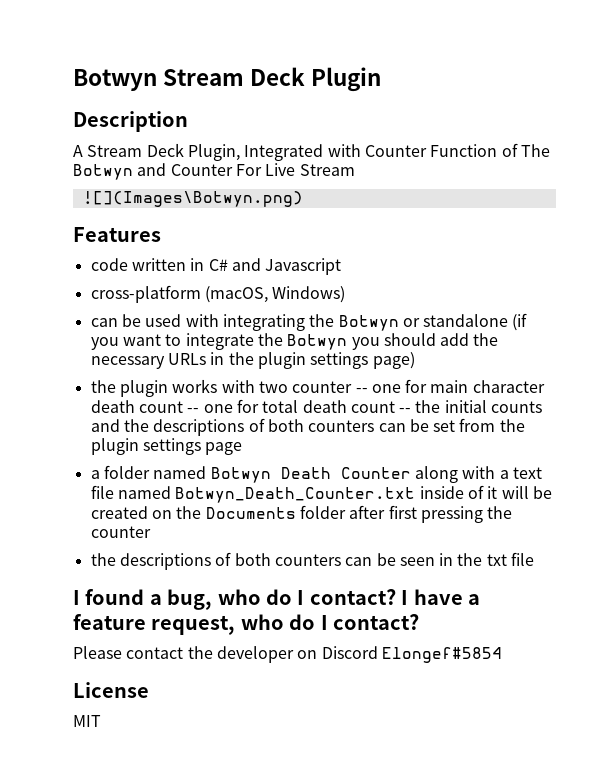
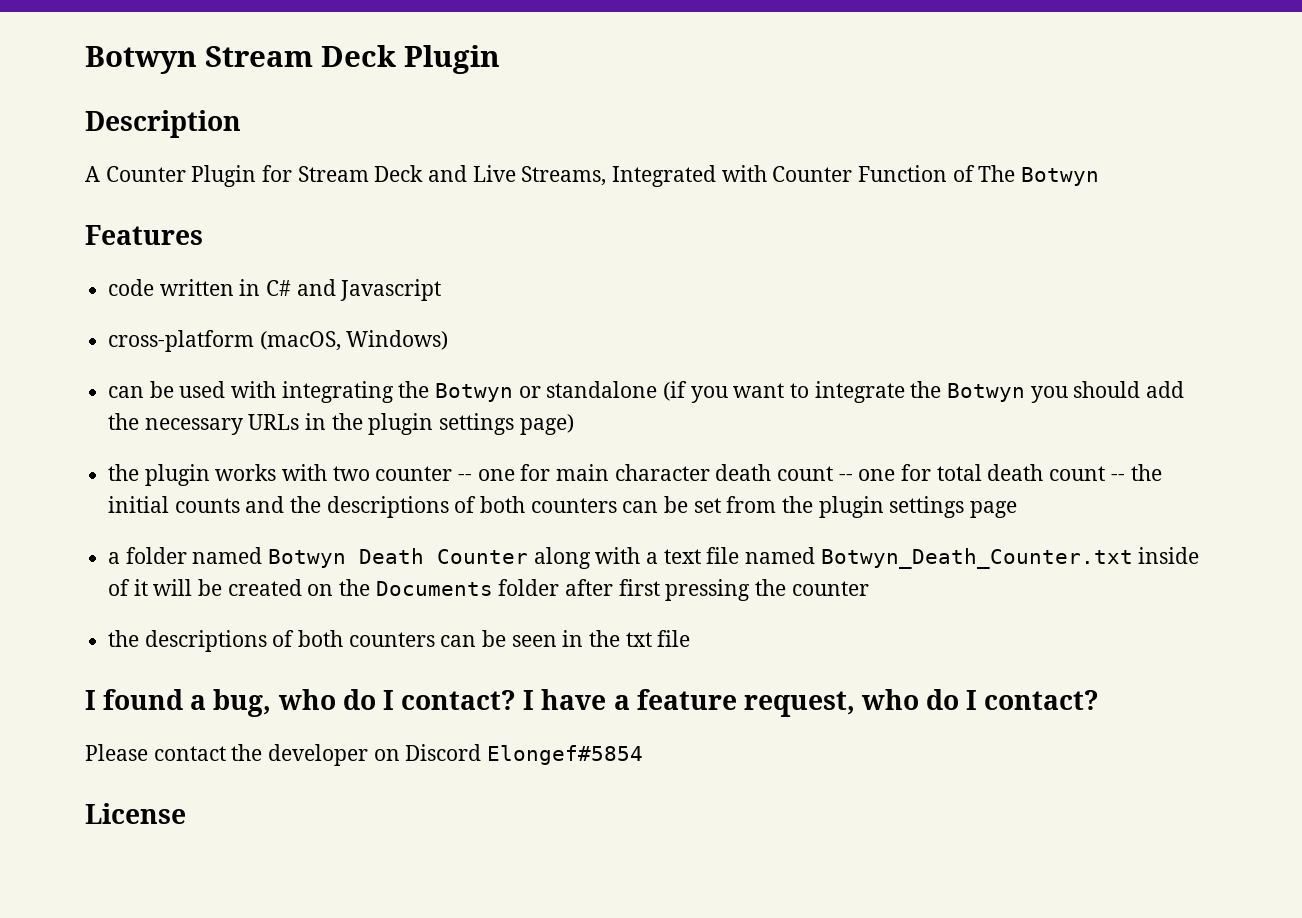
- A Stream Deck Plugin, Integrated with Counter Function of The Botwyn and Counter For Live Stream
- ![](Images\Botwyn.png)
+ A Counter Plugin for Stream Deck and Live Streams, Integrated with Counter Function of The Botwyn
- MIT

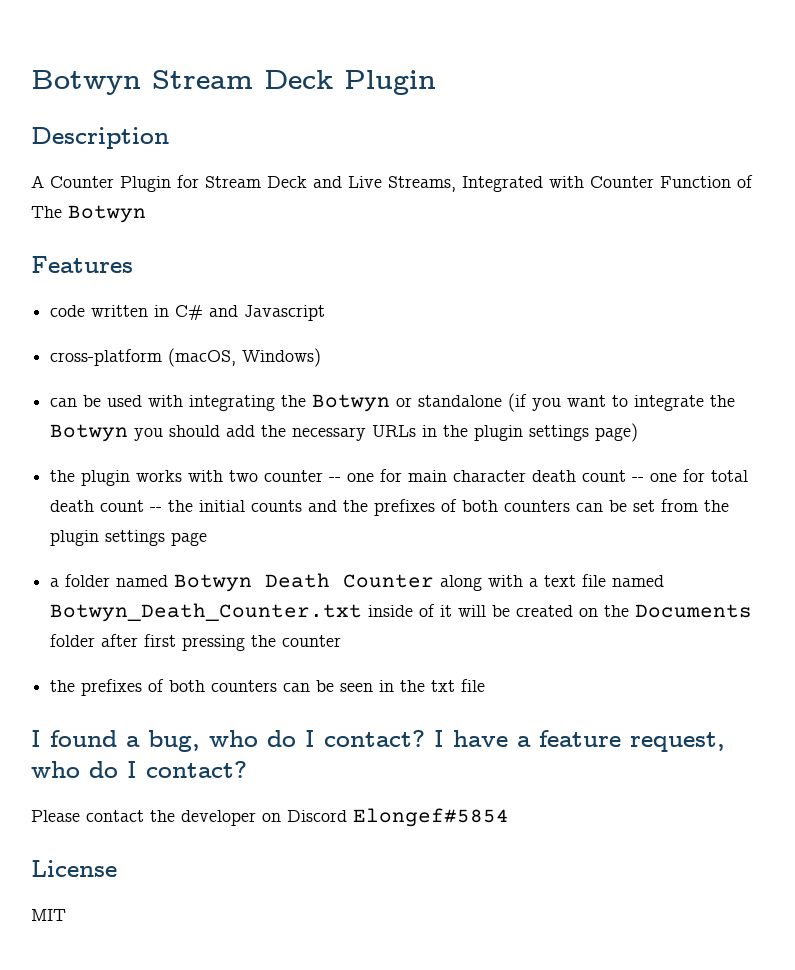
- the plugin works with two counter -- one for main character death count -- one for total death count -- the initial counts and the descriptions of both counters can be set from the plugin settings page
+ the plugin works with two counter -- one for main character death count -- one for total death count -- the initial counts and the prefixes of both counters can be set from the plugin settings page
- the descriptions of both counters can be seen in the txt file
+ the prefixes of both counters can be seen in the txt file
+ MIT

